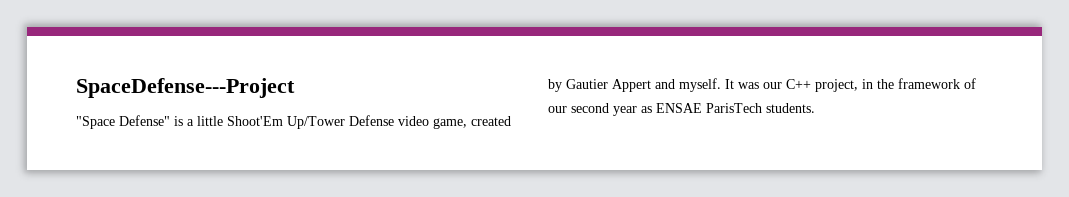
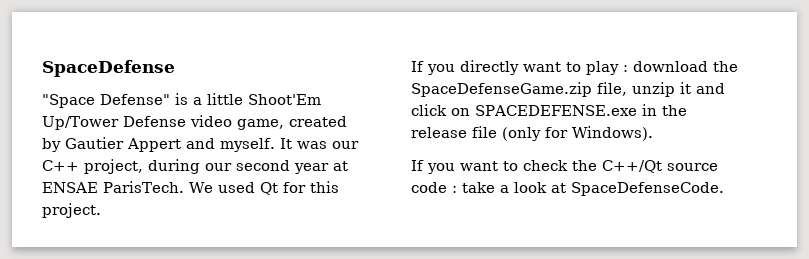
- SpaceDefense---Project
+ SpaceDefense
- It was our C++ project, in the framework of our second year as ENSAE ParisTech students.
+ It was our C++ project, during our second year at ENSAE ParisTech. We used Qt for this project.
+ If you directly want to play : download the SpaceDefenseGame.zip file, unzip it and click on SPACEDEFENSE.exe in the release file (only for Windows).
+ If you want to check the C++/Qt source code : take a look at SpaceDefenseCode.

